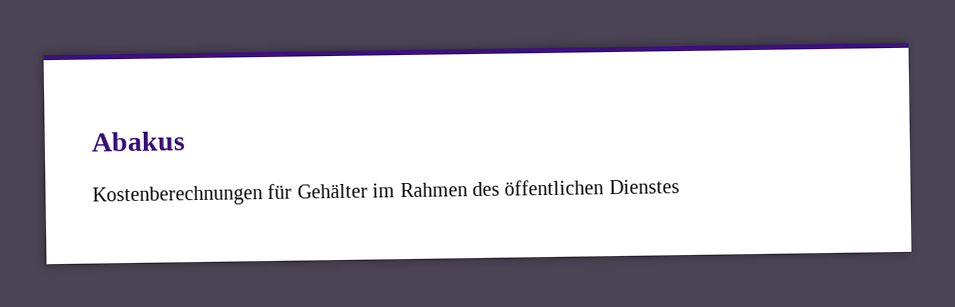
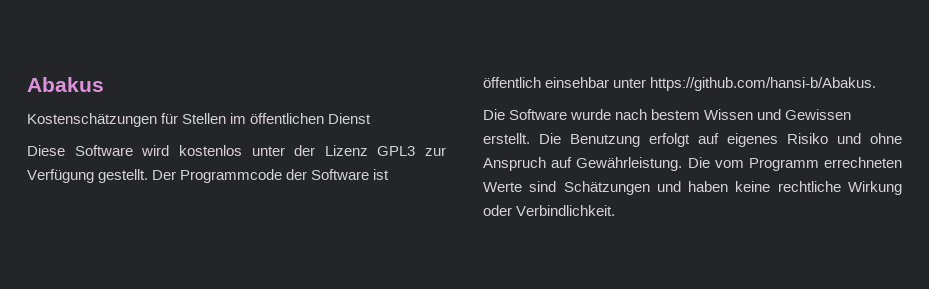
- Kostenberechnungen für Gehälter im Rahmen des öffentlichen Dienstes
+ Kostenschätzungen für Stellen im öffentlichen Dienst
+ Diese Software wird kostenlos unter der Lizenz GPL3 zur Verfügung gestellt. Der Programmcode der Software ist öffentlich einsehbar unter https://github.com/hansi-b/Abakus.
+ Die Software wurde nach bestem Wissen und Gewissen erstellt. Die Benutzung erfolgt auf eigenes Risiko und ohne Anspruch auf Gewährleistung. Die vom Programm errechneten Werte sind Schätzungen und haben keine rechtliche Wirkung oder Verbindlichkeit.

